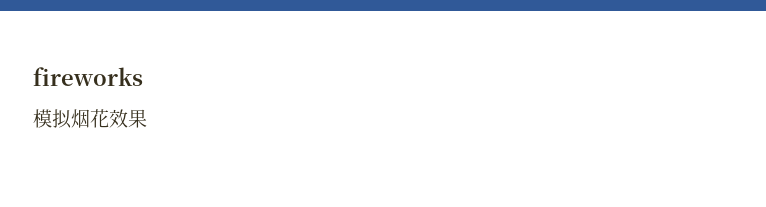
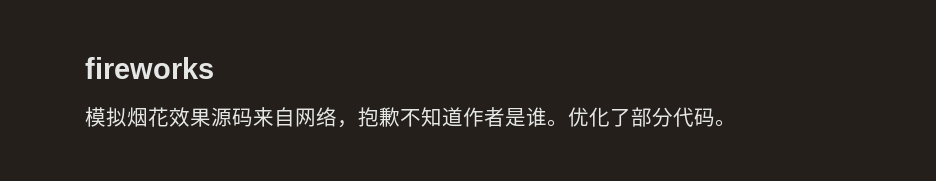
- 模拟烟花效果
+ 模拟烟花效果源码来自网络，抱歉不知道作者是谁。优化了部分代码。

